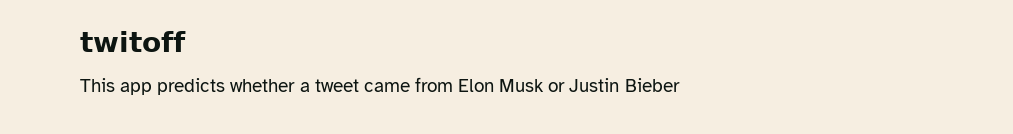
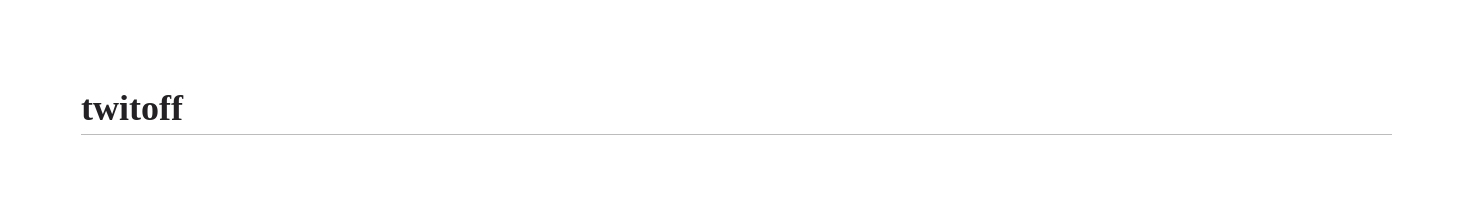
- This app predicts whether a tweet came from Elon Musk or Justin Bieber

